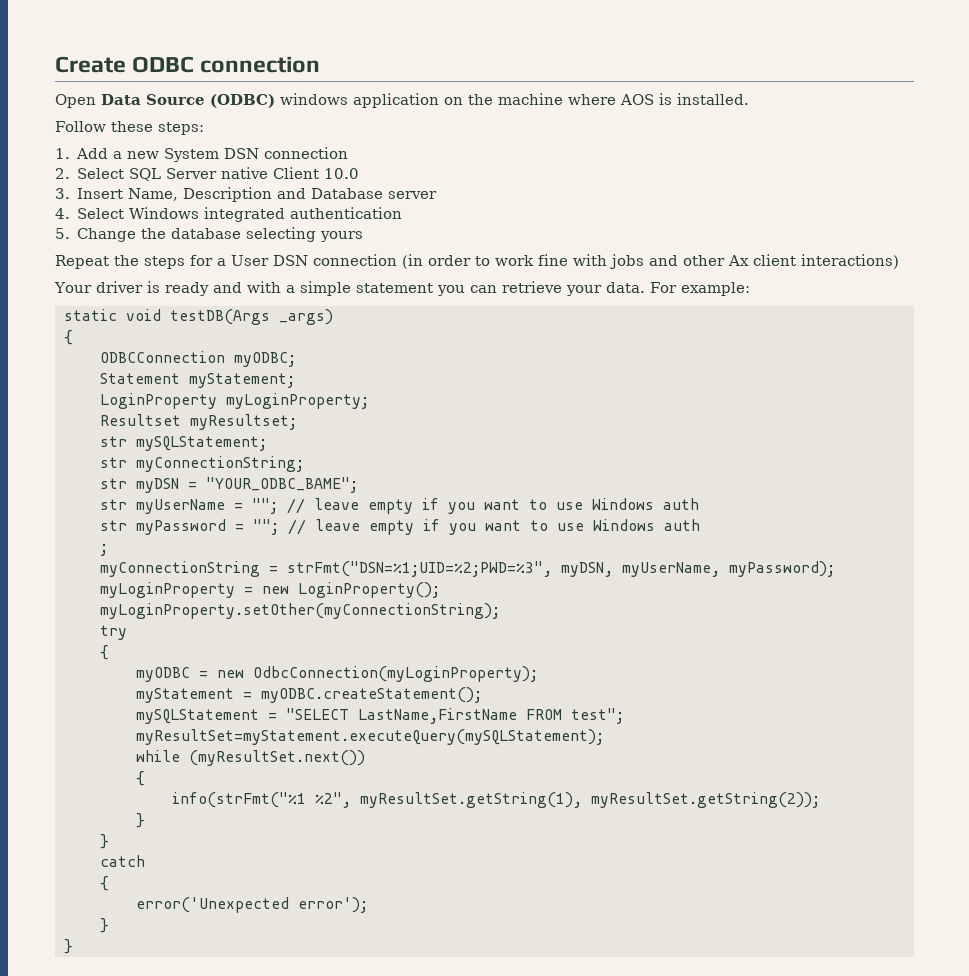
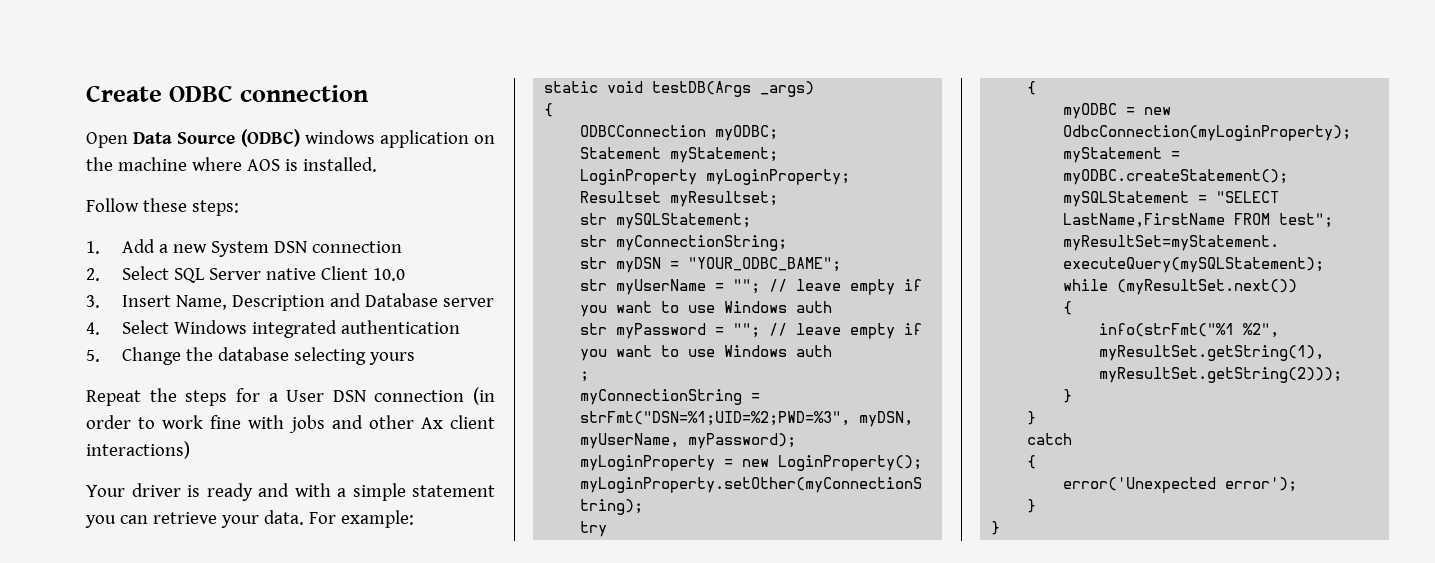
- info(strFmt("%1 %2", myResultSet.getString(1), myResultSet.getString(2));
+ info(strFmt("%1 %2", myResultSet.getString(1), myResultSet.getString(2)));

